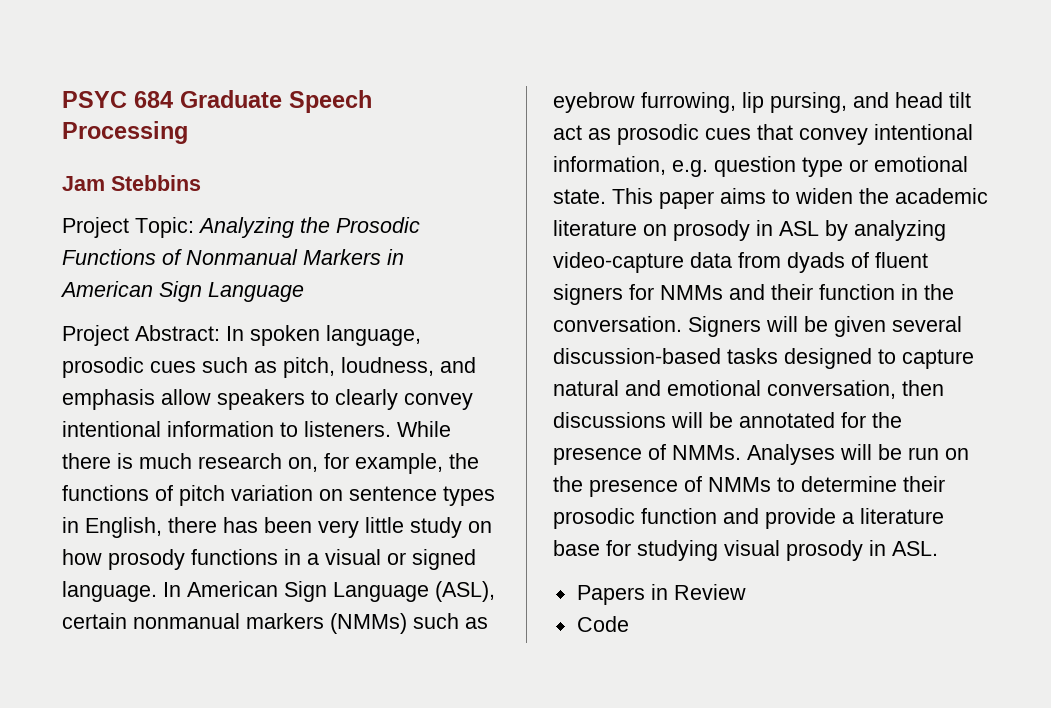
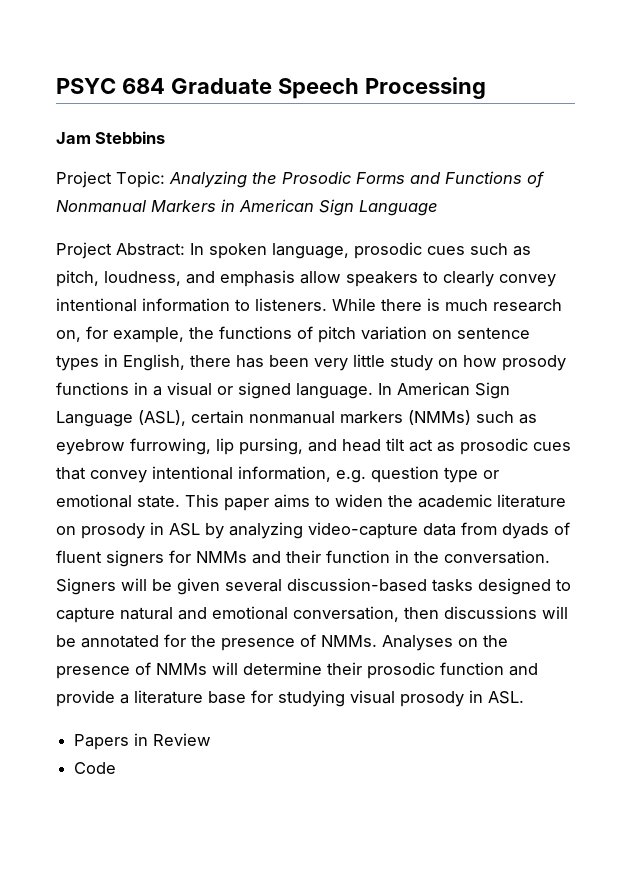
- Project Topic: Analyzing the Prosodic Functions of Nonmanual Markers in American Sign Language
+ Project Topic: Analyzing the Prosodic Forms and Functions of Nonmanual Markers in American Sign Language
- Analyses will be run on the presence of NMMs to determine their prosodic function and provide a literature base for studying visual prosody in ASL.
+ Analyses on the presence of NMMs will determine their prosodic function and provide a literature base for studying visual prosody in ASL.

